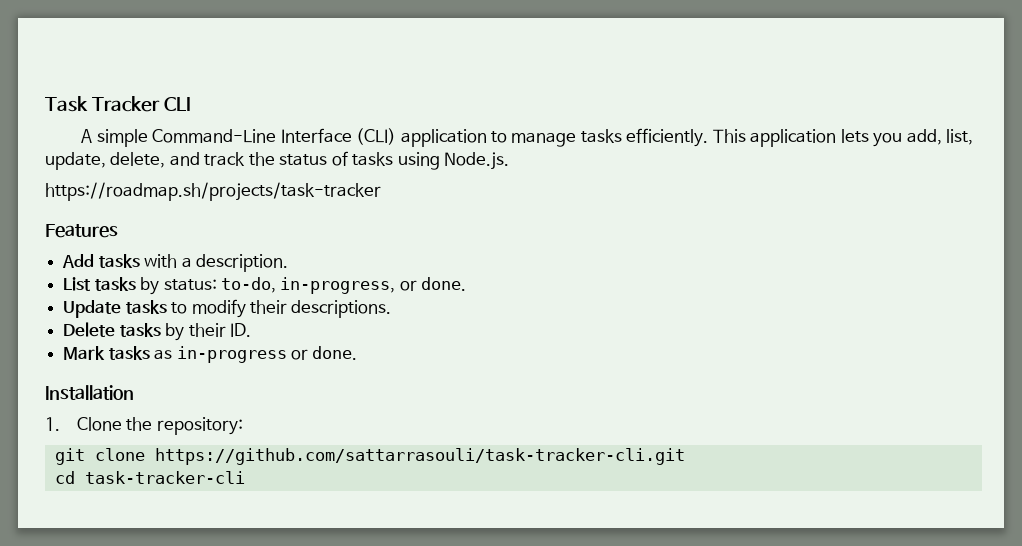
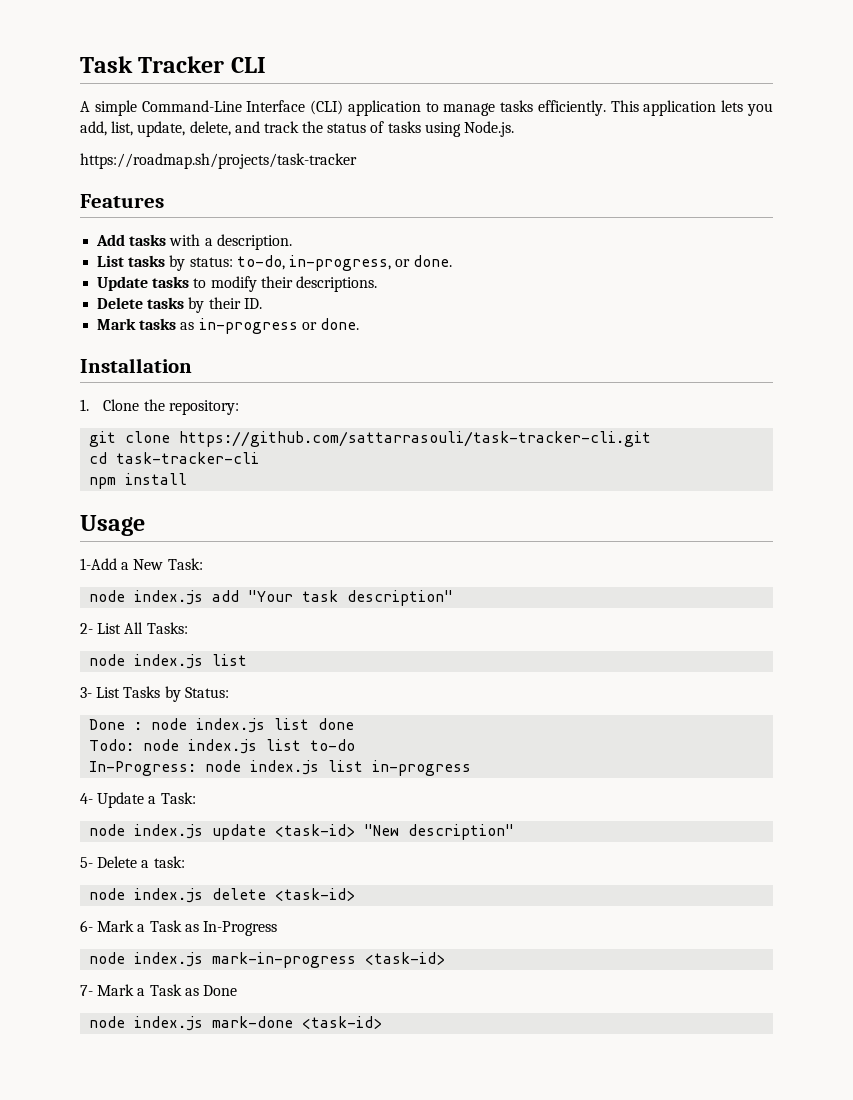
+ npm install
+ Usage
+ 1-Add a New Task:
+ node index.js add "Your task description"
+ 2- List All Tasks:
+ node index.js list
+ 3- List Tasks by Status:
+ Done : node index.js list done
+ Todo: node index.js list to-do
+ In-Progress: node index.js list in-progress
+ 4- Update a Task:
+ node index.js update <task-id> "New description"
+ 5- Delete a task:
+ node index.js delete <task-id>
+ 6- Mark a Task as In-Progress
+ node index.js mark-in-progress <task-id>
+ 7- Mark a Task as Done
+ node index.js mark-done <task-id>

